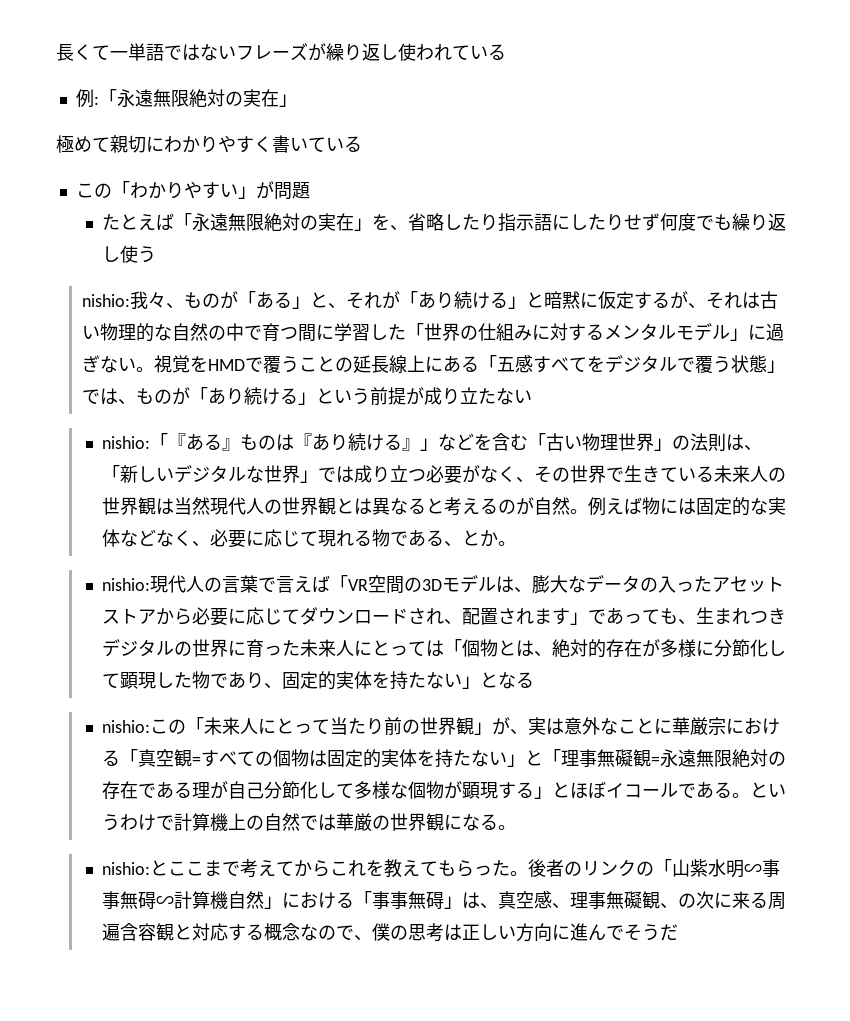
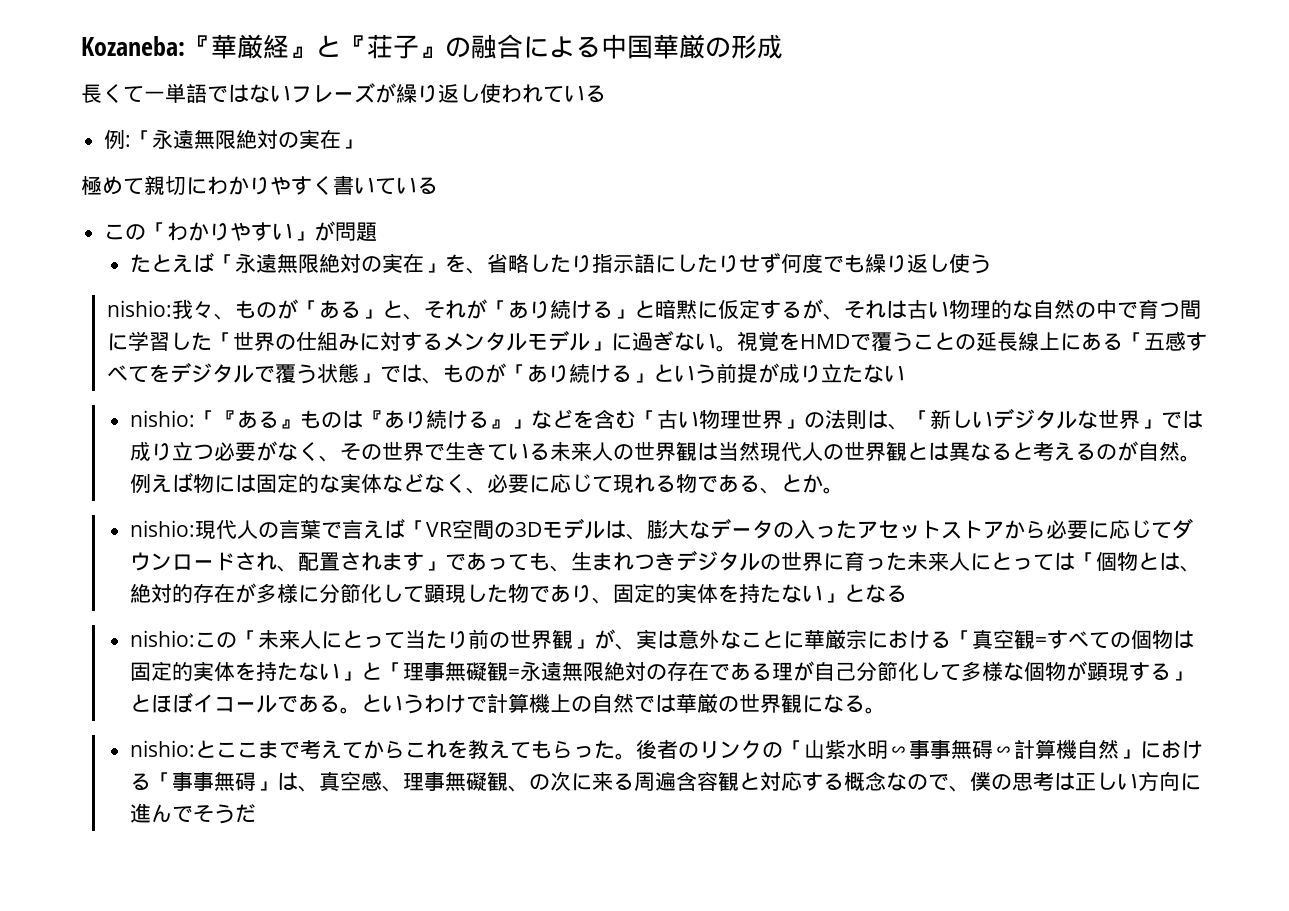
+ Kozaneba:『華厳経』と『荘子』の融合による中国華厳の形成

